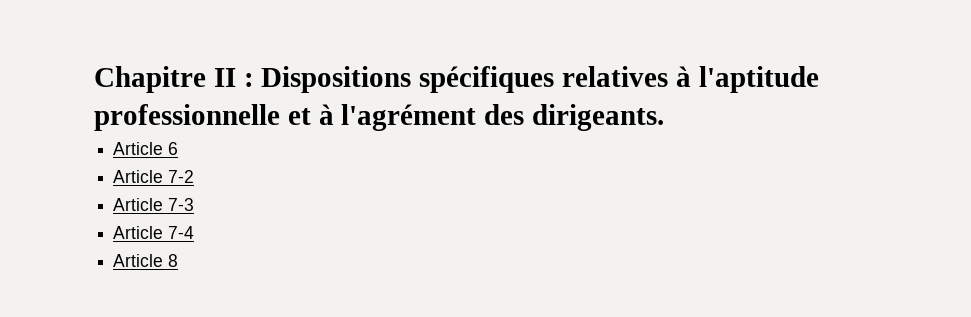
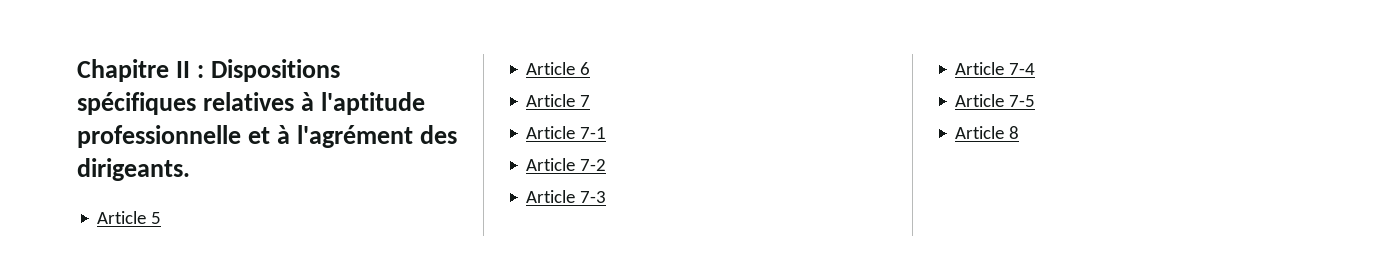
+ Article 5
+ Article 7
+ Article 7-1
+ Article 7-5

